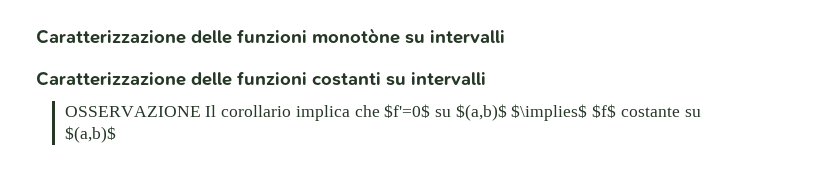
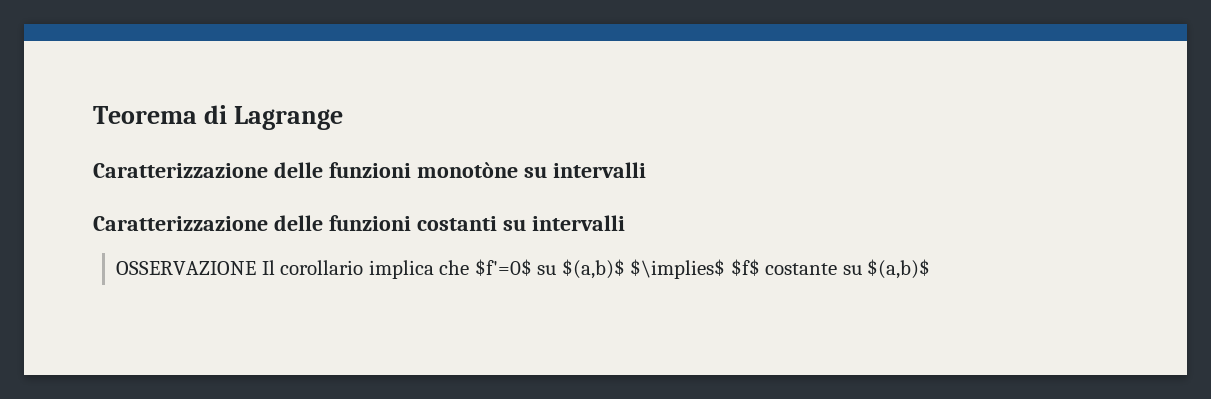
+ Teorema di Lagrange

